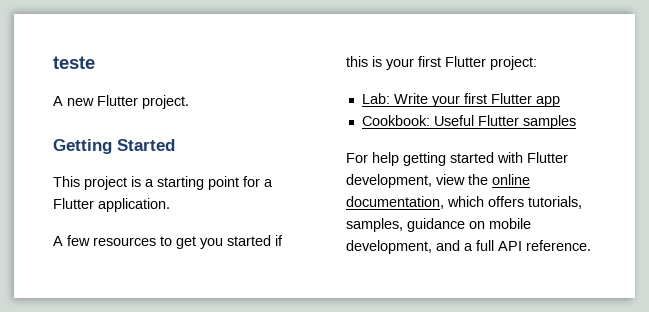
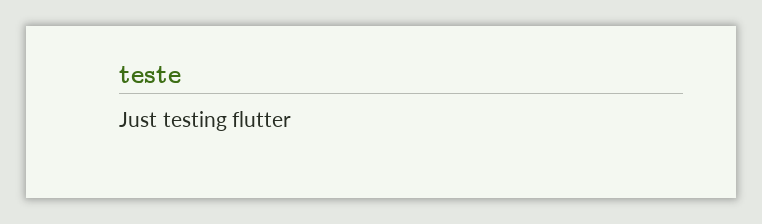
- A new Flutter project.
- Getting Started
- This project is a starting point for a Flutter application.
- A few resources to get you started if this is your first Flutter project:
- Lab: Write your first Flutter app
- Cookbook: Useful Flutter samples
- For help getting started with Flutter development, view the online documentation, which offers tutorials, samples, guidance on mobile development, and a full API reference.
+ Just testing flutter

